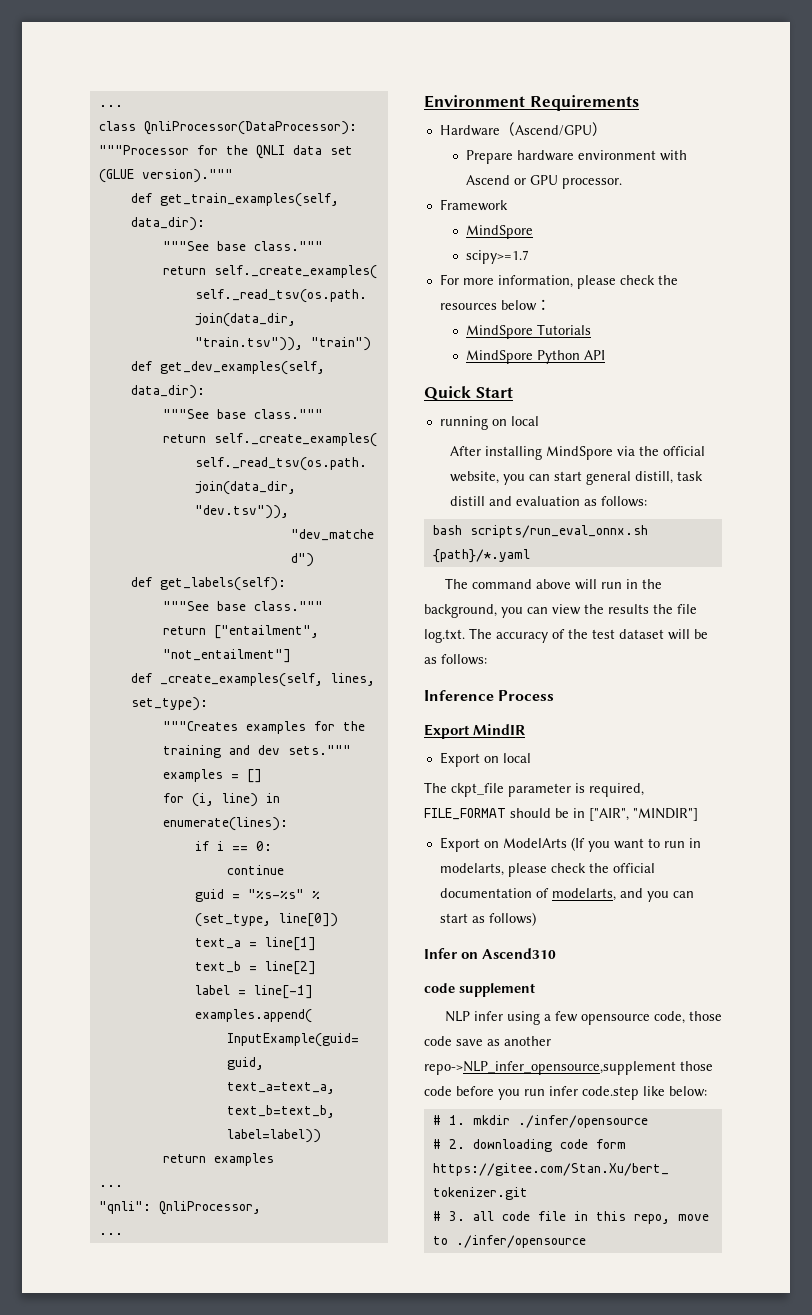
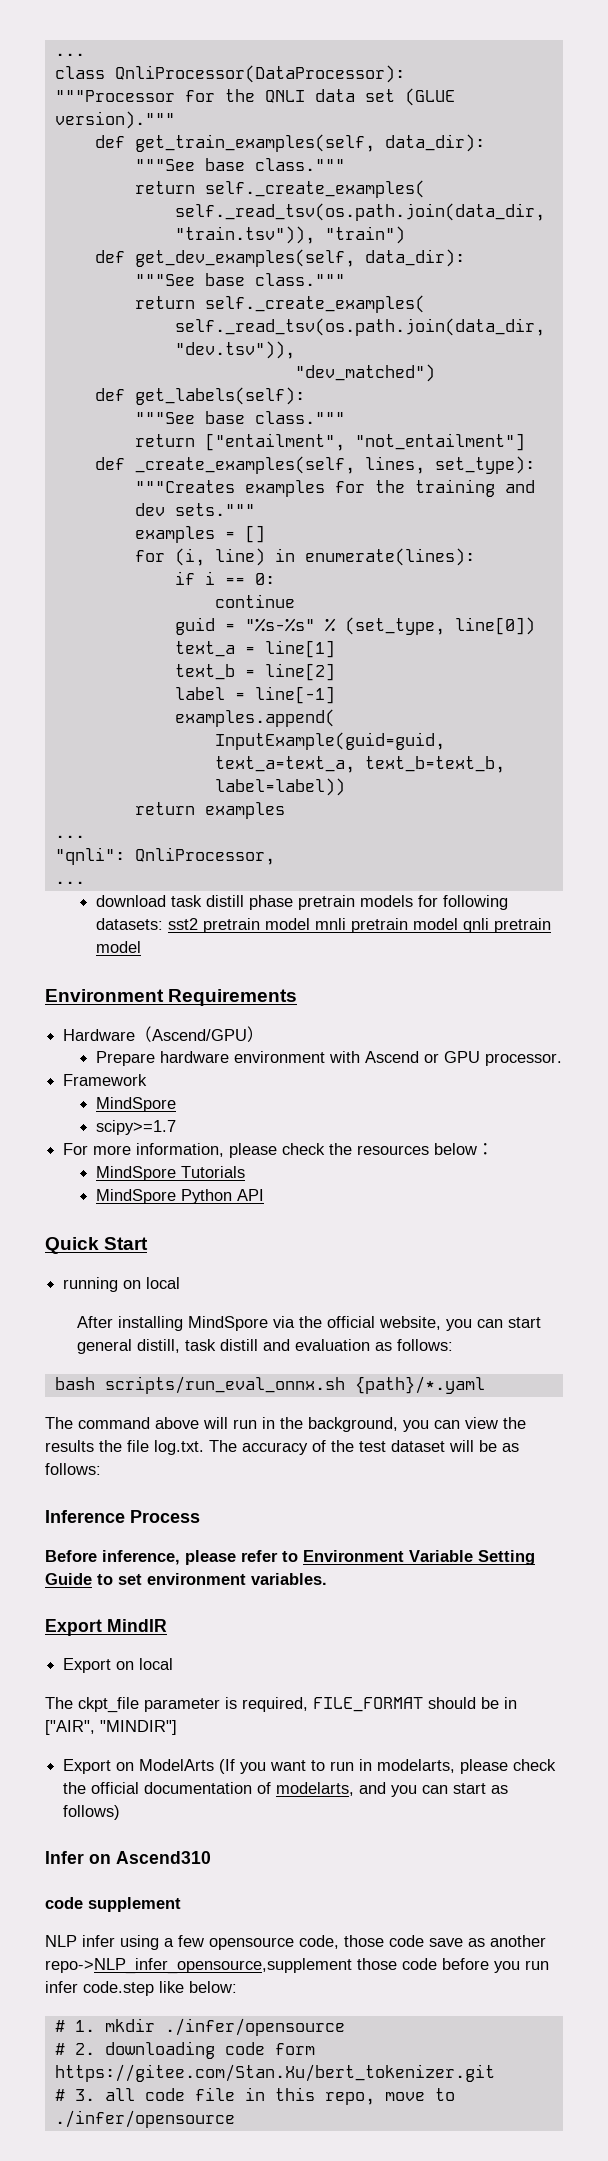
+ download task distill phase pretrain models for following datasets: sst2 pretrain model mnli pretrain model qnli pretrain model
+ Before inference, please refer to Environment Variable Setting Guide to set environment variables.

